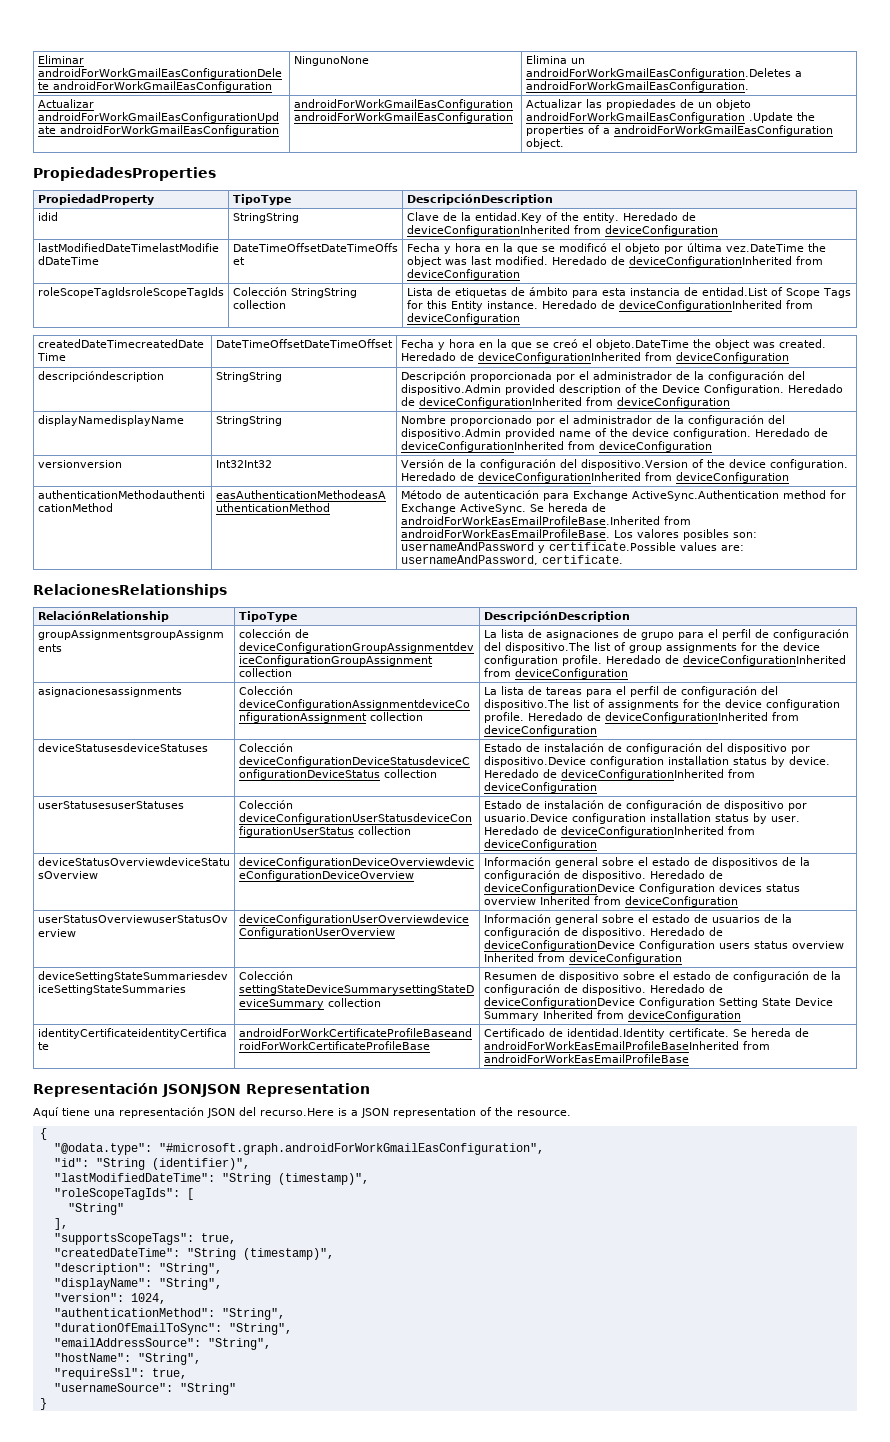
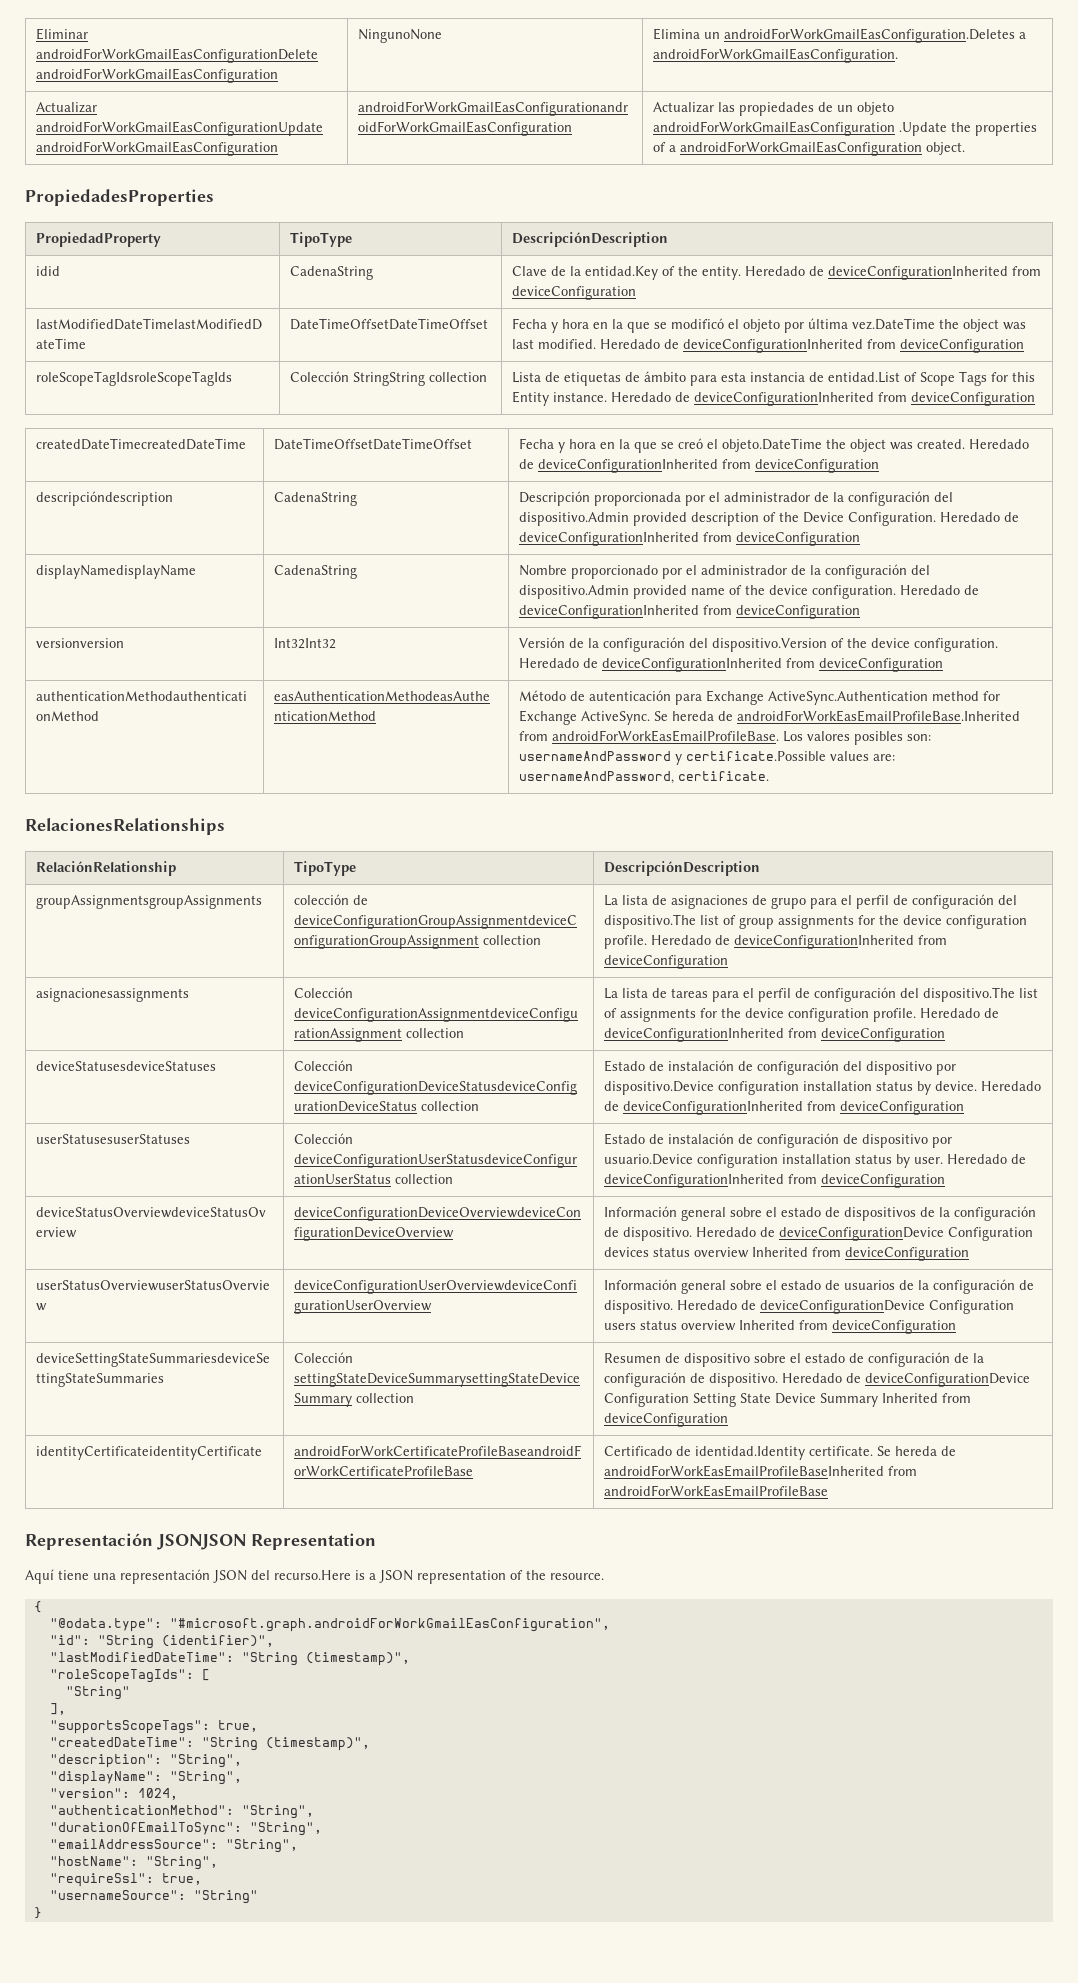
- idid | StringString | Clave de la entidad.Key of the entity. Heredado de deviceConfigurationInherited from deviceConfiguration
+ idid | CadenaString | Clave de la entidad.Key of the entity. Heredado de deviceConfigurationInherited from deviceConfiguration
- descripcióndescription | StringString | Descripción proporcionada por el administrador de la configuración del dispositivo.Admin provided description of the Device Configuration. Heredado de deviceConfigurationInherited from deviceConfiguration
+ descripcióndescription | CadenaString | Descripción proporcionada por el administrador de la configuración del dispositivo.Admin provided description of the Device Configuration. Heredado de deviceConfigurationInherited from deviceConfiguration
- displayNamedisplayName | StringString | Nombre proporcionado por el administrador de la configuración del dispositivo.Admin provided name of the device configuration. Heredado de deviceConfigurationInherited from deviceConfiguration
+ displayNamedisplayName | CadenaString | Nombre proporcionado por el administrador de la configuración del dispositivo.Admin provided name of the device configuration. Heredado de deviceConfigurationInherited from deviceConfiguration

